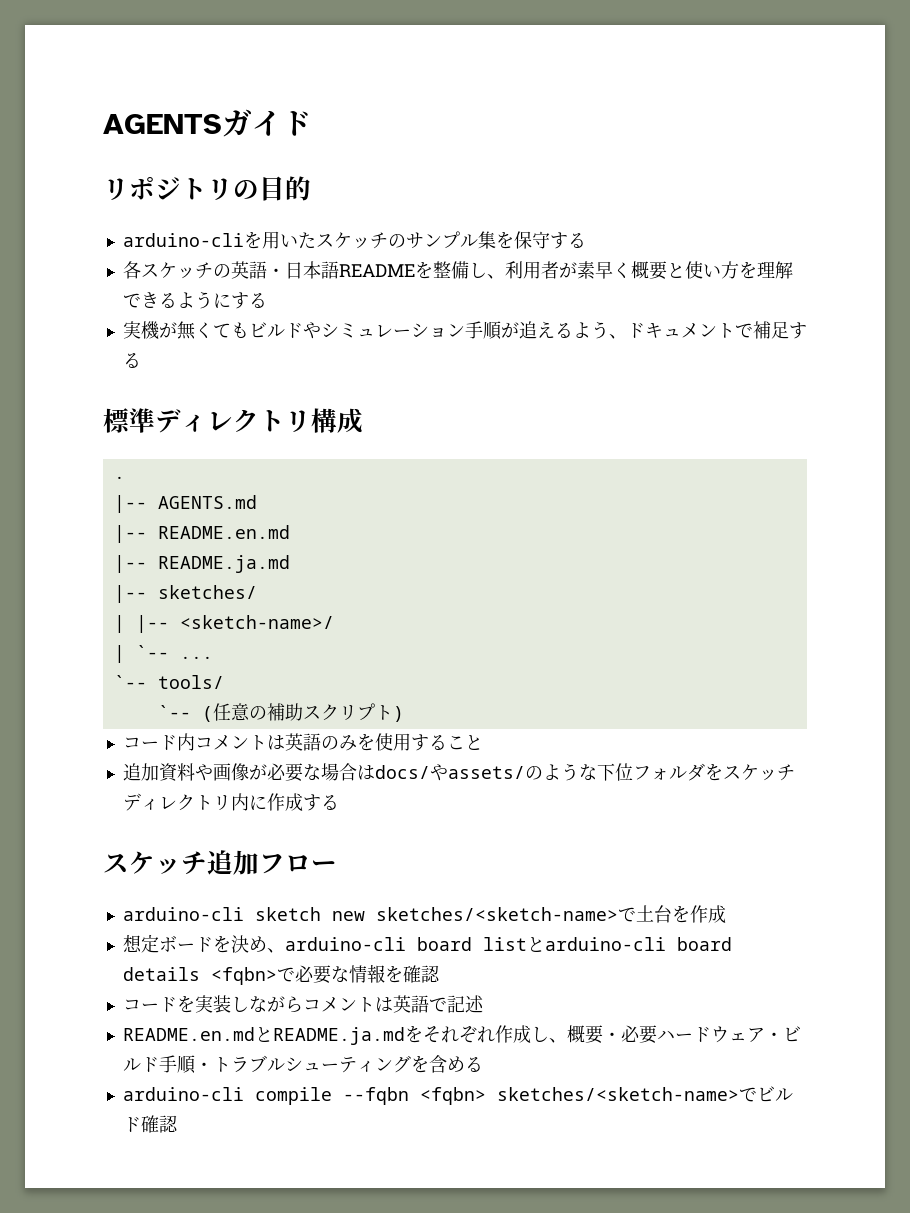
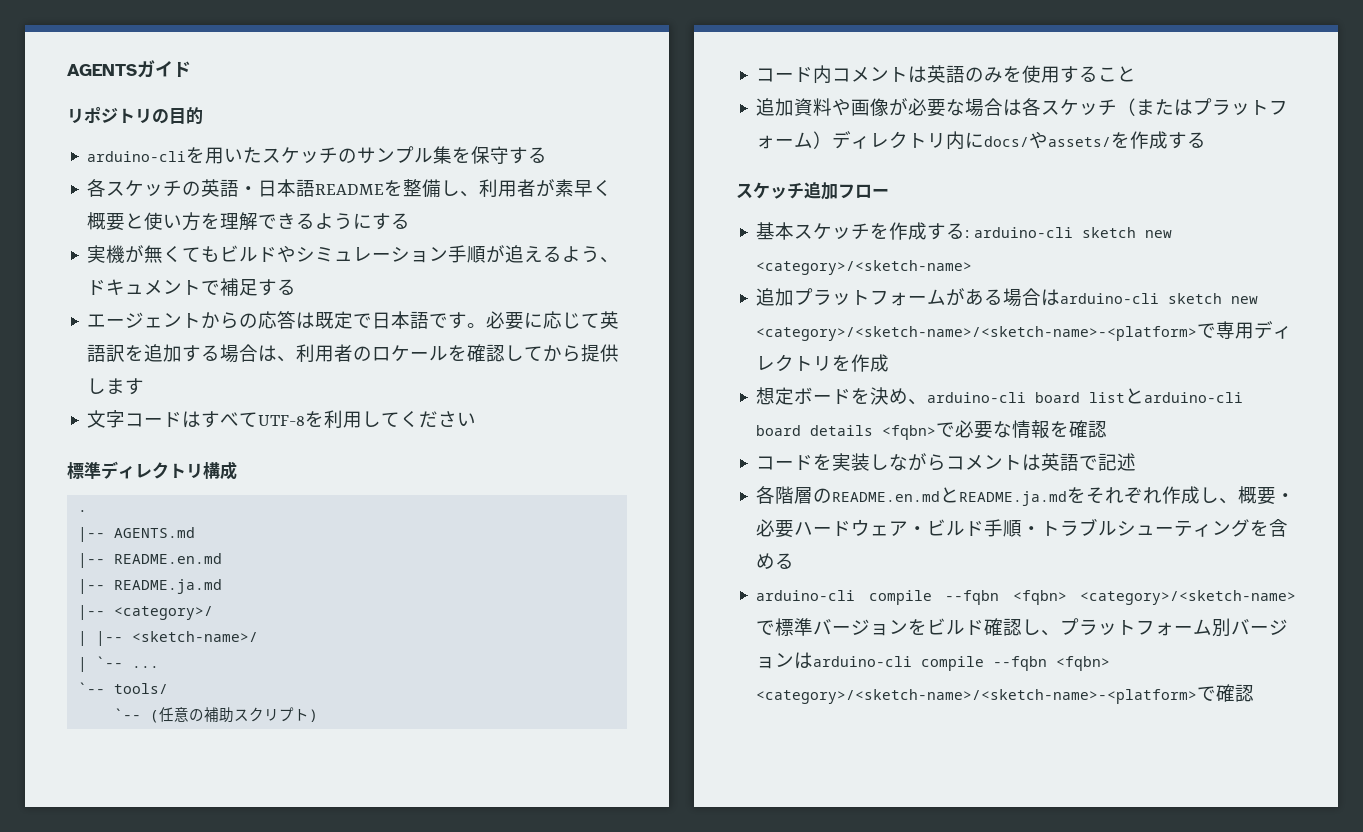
+ エージェントからの応答は既定で日本語です。必要に応じて英語訳を追加する場合は、利用者のロケールを確認してから提供します
+ 文字コードはすべてUTF-8を利用してください
- |-- sketches/
+ |-- <category>/
- 追加資料や画像が必要な場合はdocs/やassets/のような下位フォルダをスケッチディレクトリ内に作成する
+ 追加資料や画像が必要な場合は各スケッチ（またはプラットフォーム）ディレクトリ内にdocs/やassets/を作成する
- arduino-cli sketch new sketches/<sketch-name>で土台を作成
+ 基本スケッチを作成する: arduino-cli sketch new <category>/<sketch-name>
+ 追加プラットフォームがある場合はarduino-cli sketch new <category>/<sketch-name>/<sketch-name>-<platform>で専用ディレクトリを作成
- README.en.mdとREADME.ja.mdをそれぞれ作成し、概要・必要ハードウェア・ビルド手順・トラブルシューティングを含める
+ 各階層のREADME.en.mdとREADME.ja.mdをそれぞれ作成し、概要・必要ハードウェア・ビルド手順・トラブルシューティングを含める
- arduino-cli compile --fqbn <fqbn> sketches/<sketch-name>でビルド確認
+ arduino-cli compile --fqbn <fqbn> <category>/<sketch-name>で標準バージョンをビルド確認し、プラットフォーム別バージョンはarduino-cli compile --fqbn <fqbn> <category>/<sketch-name>/<sketch-name>-<platform>で確認

